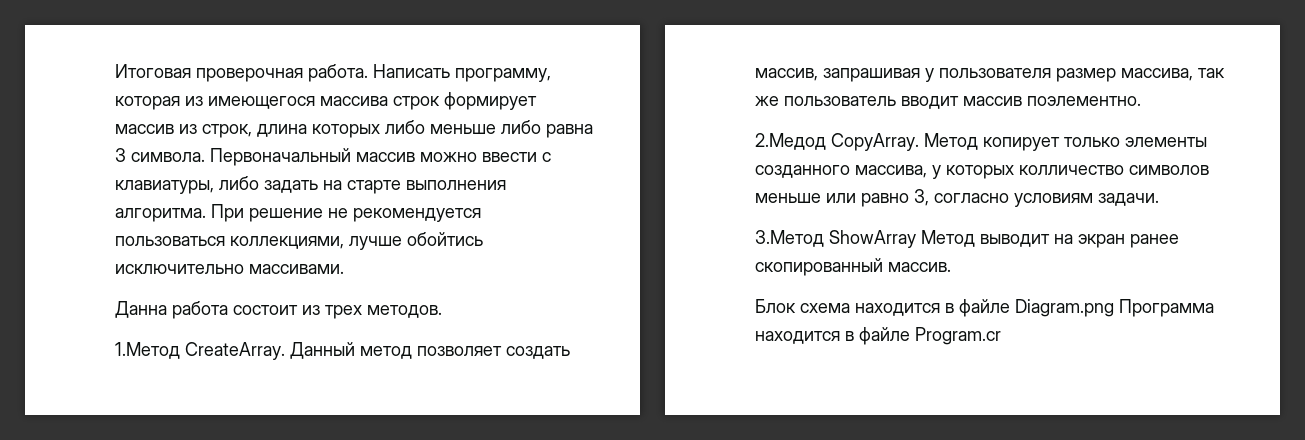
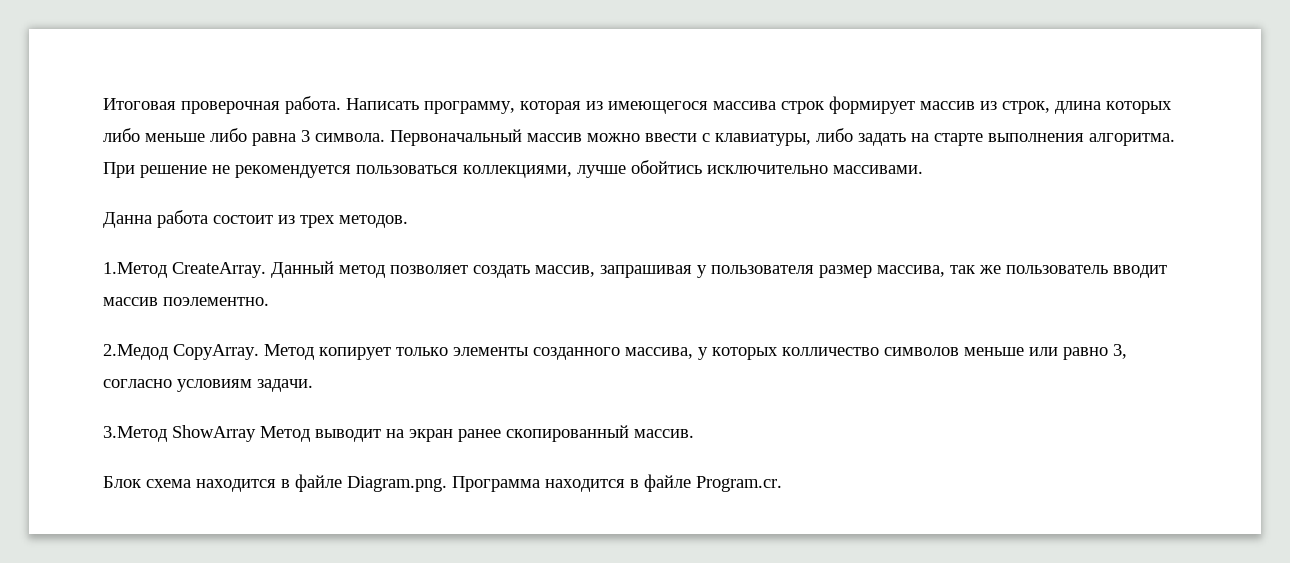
- Блок схема находится в файле Diagram.png Программа находится в файле Program.cr
+ Блок схема находится в файле Diagram.png. Программа находится в файле Program.cr.

